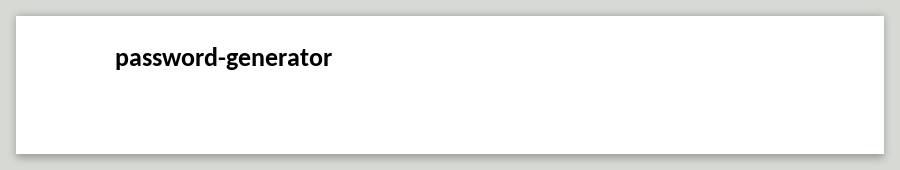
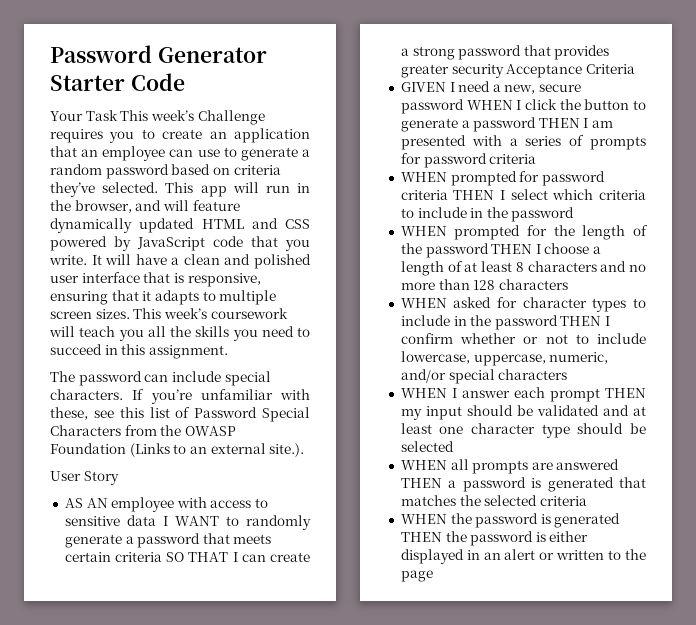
- password-generator
+ Password Generator Starter Code
+ Your Task This week’s Challenge requires you to create an application that an employee can use to generate a random password based on criteria they’ve selected. This app will run in the browser, and will feature dynamically updated HTML and CSS powered by JavaScript code that you write. It will have a clean and polished user interface that is responsive, ensuring that it adapts to multiple screen sizes. This week’s coursework will teach you all the skills you need to succeed in this assignment.
+ The password can include special characters. If you’re unfamiliar with these, see this list of Password Special Characters from the OWASP Foundation (Links to an external site.).
+ User Story
+ AS AN employee with access to sensitive data I WANT to randomly generate a password that meets certain criteria SO THAT I can create a strong password that provides greater security Acceptance Criteria
+ GIVEN I need a new, secure password WHEN I click the button to generate a password THEN I am presented with a series of prompts for password criteria
+ WHEN prompted for password criteria THEN I select which criteria to include in the password
+ WHEN prompted for the length of the password THEN I choose a length of at least 8 characters and no more than 128 characters
+ WHEN asked for character types to include in the password THEN I confirm whether or not to include lowercase, uppercase, numeric, and/or special characters
+ WHEN I answer each prompt THEN my input should be validated and at least one character type should be selected
+ WHEN all prompts are answered THEN a password is generated that matches the selected criteria
+ WHEN the password is generated THEN the password is either displayed in an alert or written to the page

